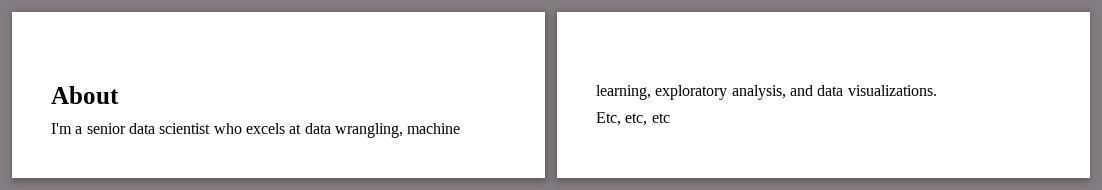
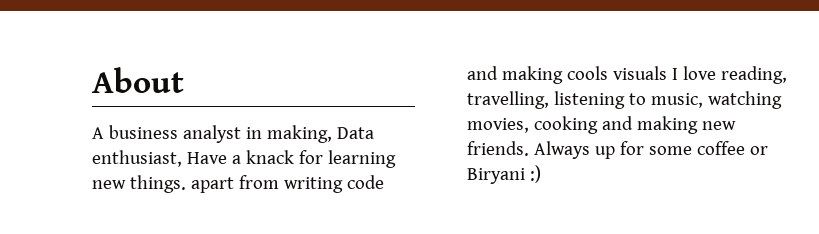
- I'm a senior data scientist who excels at data wrangling, machine learning, exploratory analysis, and data visualizations.
- Etc, etc, etc
+ A business analyst in making, Data enthusiast, Have a knack for learning new things. apart from writing code and making cools visuals I love reading, travelling, listening to music, watching movies, cooking and making new friends. Always up for some coffee or Biryani :)

